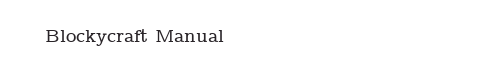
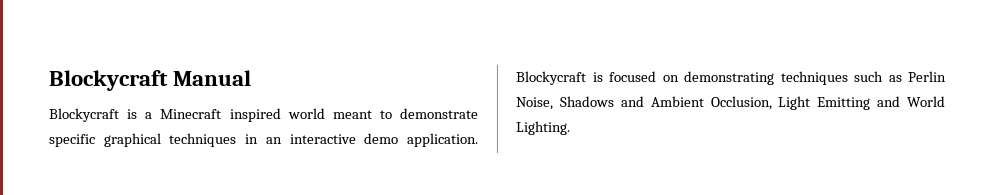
+ Blockycraft is a Minecraft inspired world meant to demonstrate specific graphical techniques in an interactive demo application. Blockycraft is focused on demonstrating techniques such as Perlin Noise, Shadows and Ambient Occlusion, Light Emitting and World Lighting.

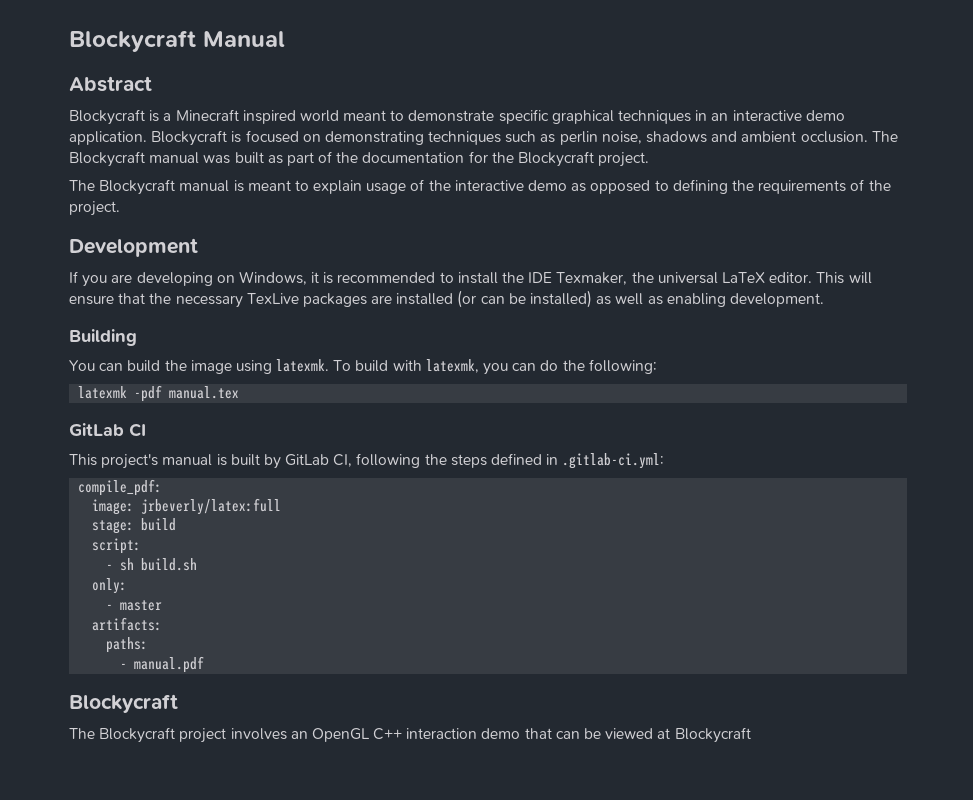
+ Abstract
- Blockycraft is focused on demonstrating techniques such as Perlin Noise, Shadows and Ambient Occlusion, Light Emitting and World Lighting.
+ Blockycraft is focused on demonstrating techniques such as perlin noise, shadows and ambient occlusion. The Blockycraft manual was built as part of the documentation for the Blockycraft project.
+ The Blockycraft manual is meant to explain usage of the interactive demo as opposed to defining the requirements of the project.
+ Development
+ If you are developing on Windows, it is recommended to install the IDE Texmaker, the universal LaTeX editor. This will ensure that the necessary TexLive packages are installed (or can be installed) as well as enabling development.
+ Building
+ You can build the image using latexmk. To build with latexmk, you can do the following:
+ latexmk -pdf manual.tex
+ GitLab CI
+ This project's manual is built by GitLab CI, following the steps defined in .gitlab-ci.yml:
+ compile_pdf:
+ image: jrbeverly/latex:full
+ stage: build
+ script:
+ - sh build.sh
+ only:
+ - master
+ artifacts:
+ paths:
+ - manual.pdf
+ Blockycraft
+ The Blockycraft project involves an OpenGL C++ interaction demo that can be viewed at Blockycraft

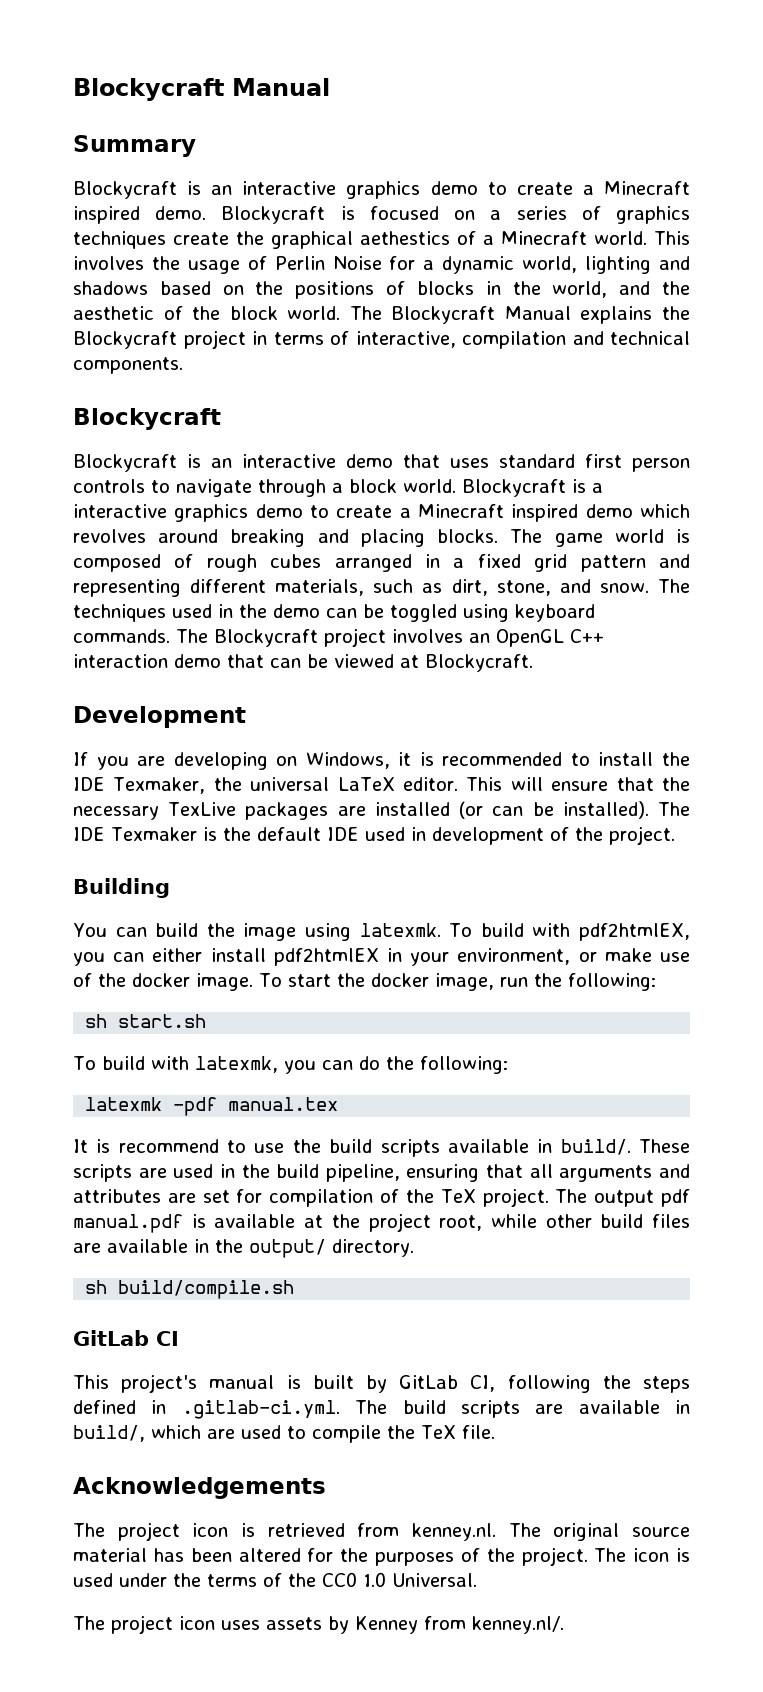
- Abstract
- Blockycraft is a Minecraft inspired world meant to demonstrate specific graphical techniques in an interactive demo application. Blockycraft is focused on demonstrating techniques such as perlin noise, shadows and ambient occlusion. The Blockycraft manual was built as part of the documentation for the Blockycraft project.
- The Blockycraft manual is meant to explain usage of the interactive demo as opposed to defining the requirements of the project.
+ Summary
+ Blockycraft is an interactive graphics demo to create a Minecraft inspired demo. Blockycraft is focused on a series of graphics techniques create the graphical aethestics of a Minecraft world. This involves the usage of Perlin Noise for a dynamic world, lighting and shadows based on the positions of blocks in the world, and the aesthetic of the block world. The Blockycraft Manual explains the Blockycraft project in terms of interactive, compilation and technical components.
+ Blockycraft
+ Blockycraft is an interactive demo that uses standard first person controls to navigate through a block world. Blockycraft is a interactive graphics demo to create a Minecraft inspired demo which revolves around breaking and placing blocks. The game world is composed of rough cubes arranged in a fixed grid pattern and representing different materials, such as dirt, stone, and snow. The techniques used in the demo can be toggled using keyboard commands. The Blockycraft project involves an OpenGL C++ interaction demo that can be viewed at Blockycraft.
- This will ensure that the necessary TexLive packages are installed (or can be installed) as well as enabling development.
+ This will ensure that the necessary TexLive packages are installed (or can be installed). The IDE Texmaker is the default IDE used in development of the project.
+ To build with pdf2htmlEX, you can either install pdf2htmlEX in your environment, or make use of the docker image. To start the docker image, run the following:
+ sh start.sh
+ It is recommend to use the build scripts available in build/. These scripts are used in the build pipeline, ensuring that all arguments and attributes are set for compilation of the TeX project. The output pdf manual.pdf is available at the project root, while other build files are available in the output/ directory.
+ sh build/compile.sh
- This project's manual is built by GitLab CI, following the steps defined in .gitlab-ci.yml:
- compile_pdf:
- image: jrbeverly/latex:full
- stage: build
- script:
- - sh build.sh
- only:
- - master
- artifacts:
- paths:
- - manual.pdf
- Blockycraft
- The Blockycraft project involves an OpenGL C++ interaction demo that can be viewed at Blockycraft
+ This project's manual is built by GitLab CI, following the steps defined in .gitlab-ci.yml. The build scripts are available in build/, which are used to compile the TeX file.
+ Acknowledgements
+ The project icon is retrieved from kenney.nl. The original source material has been altered for the purposes of the project. The icon is used under the terms of the CC0 1.0 Universal.
+ The project icon uses assets by Kenney from kenney.nl/.

